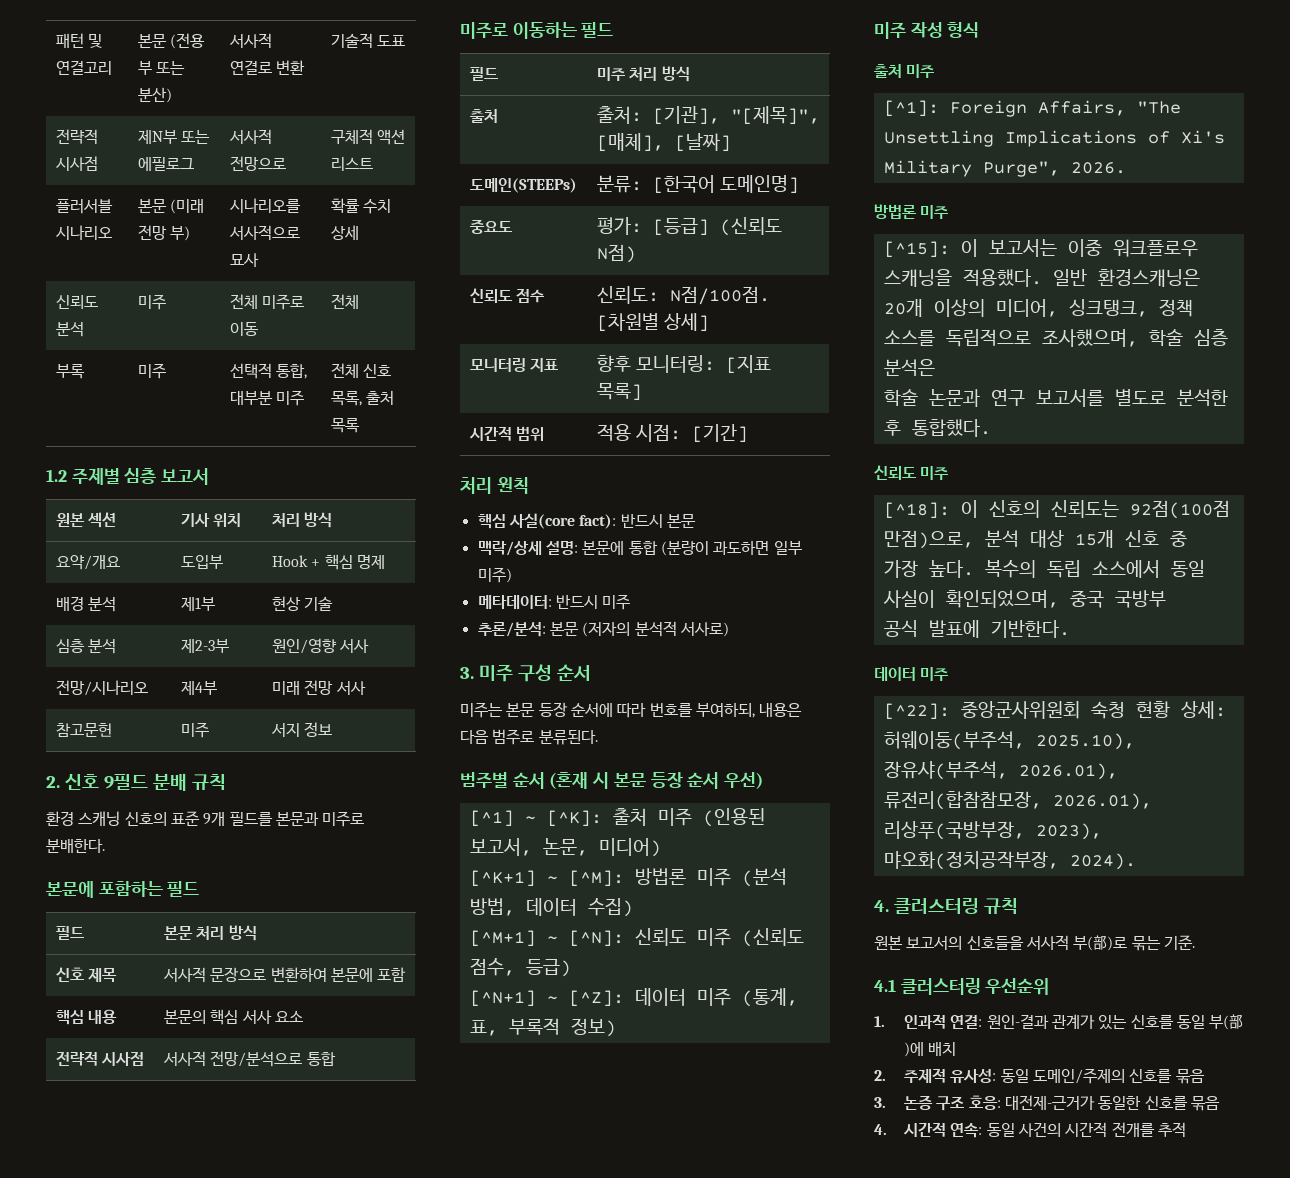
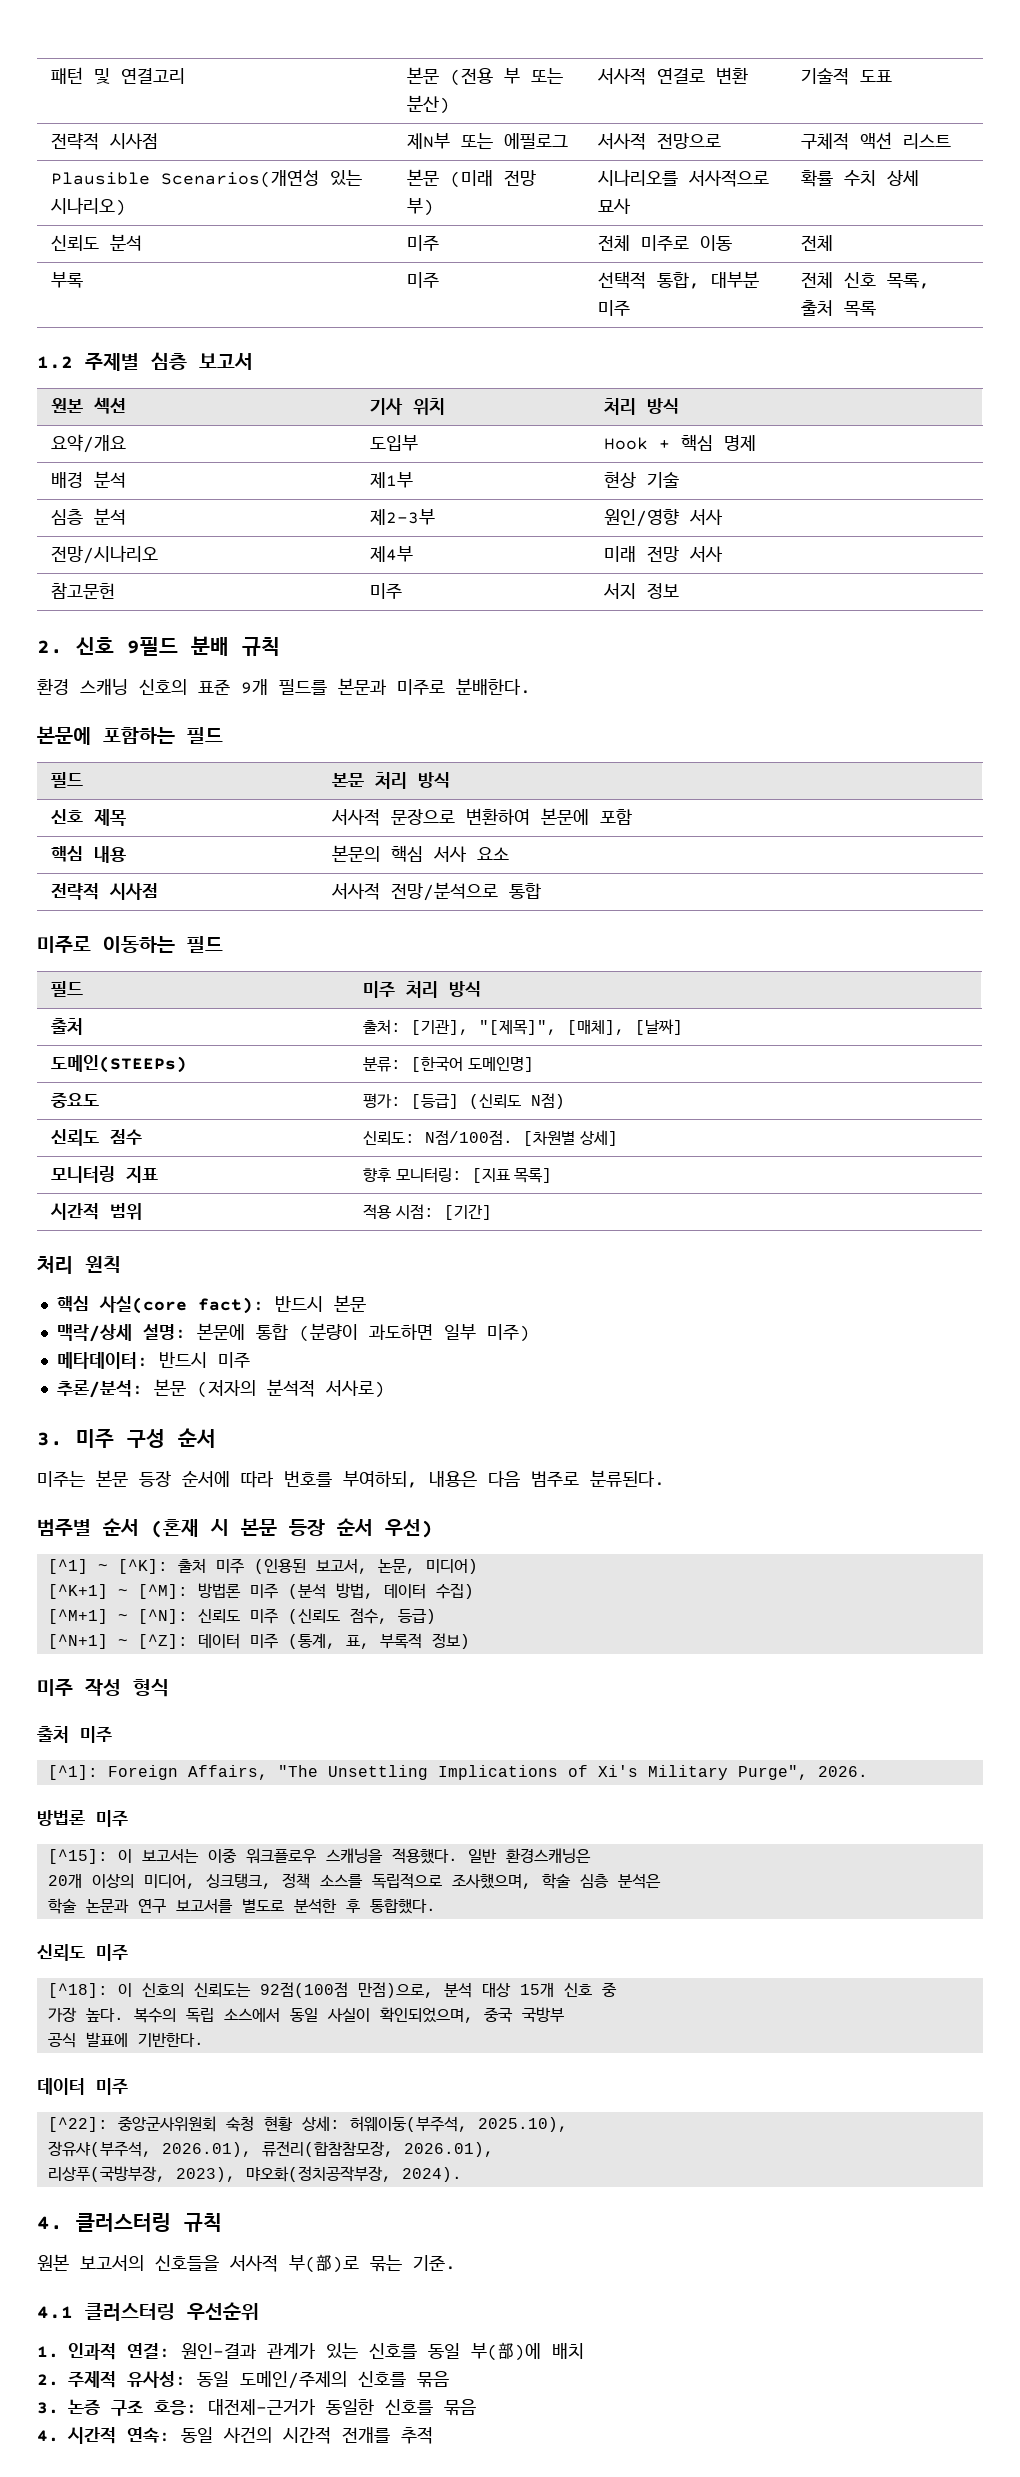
- 플러서블 시나리오 | 본문 (미래 전망 부) | 시나리오를 서사적으로 묘사 | 확률 수치 상세
+ Plausible Scenarios(개연성 있는 시나리오) | 본문 (미래 전망 부) | 시나리오를 서사적으로 묘사 | 확률 수치 상세

